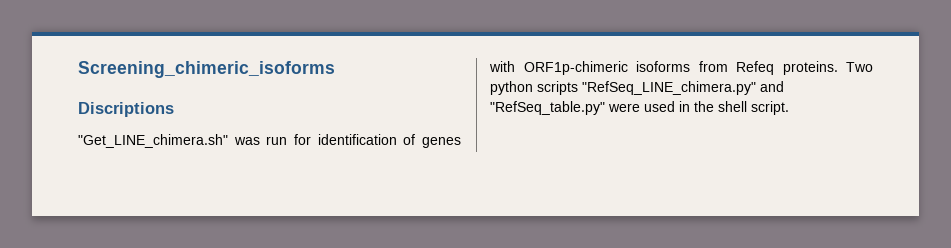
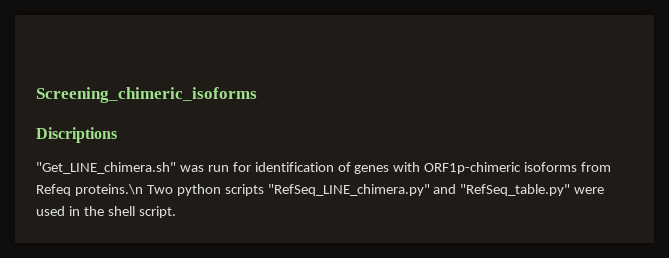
- "Get_LINE_chimera.sh" was run for identification of genes with ORF1p-chimeric isoforms from Refeq proteins. Two python scripts "RefSeq_LINE_chimera.py" and "RefSeq_table.py" were used in the shell script.
+ "Get_LINE_chimera.sh" was run for identification of genes with ORF1p-chimeric isoforms from Refeq proteins.\n Two python scripts "RefSeq_LINE_chimera.py" and "RefSeq_table.py" were used in the shell script.

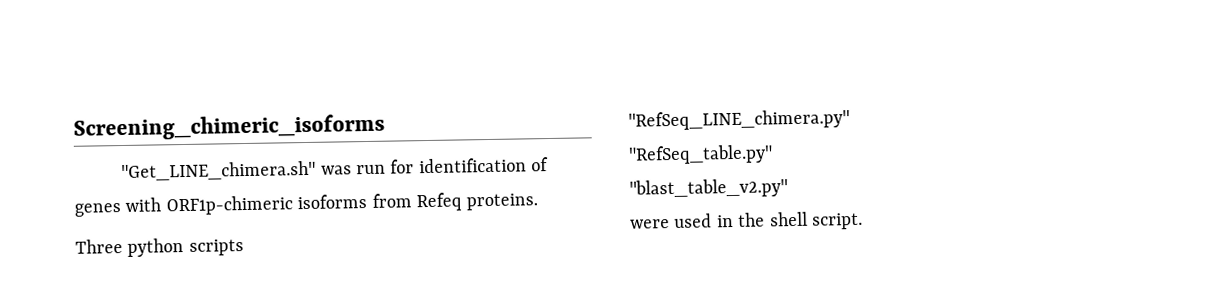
- Discriptions
- "Get_LINE_chimera.sh" was run for identification of genes with ORF1p-chimeric isoforms from Refeq proteins.\n Two python scripts "RefSeq_LINE_chimera.py" and "RefSeq_table.py" were used in the shell script.
+ "Get_LINE_chimera.sh" was run for identification of genes with ORF1p-chimeric isoforms from Refeq proteins.
+ Three python scripts
+ "RefSeq_LINE_chimera.py"
+ "RefSeq_table.py"
+ "blast_table_v2.py"
+ were used in the shell script.

